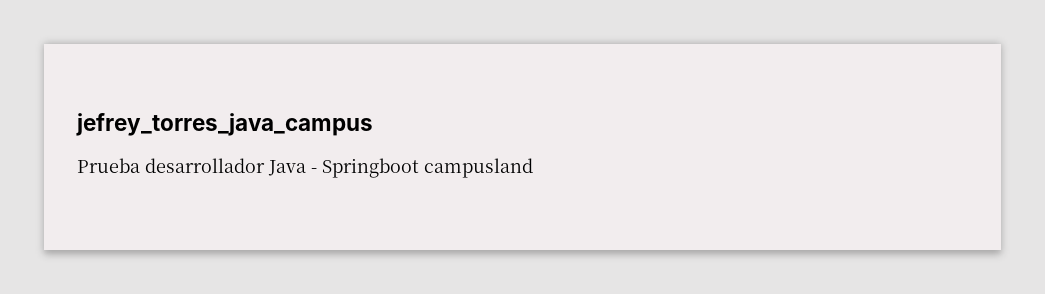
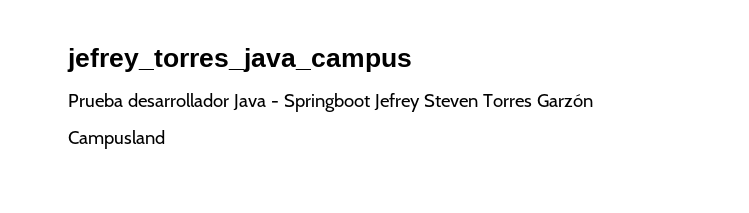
- Prueba desarrollador Java - Springboot campusland
+ Prueba desarrollador Java - Springboot Jefrey Steven Torres Garzón
+ Campusland

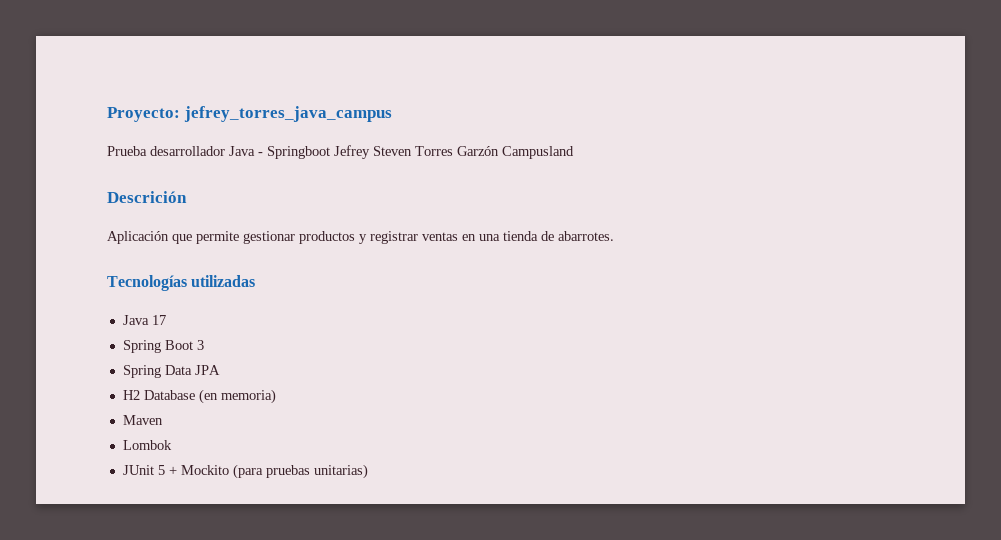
- jefrey_torres_java_campus
+ Proyecto: jefrey_torres_java_campus
- Prueba desarrollador Java - Springboot Jefrey Steven Torres Garzón
- Campusland
+ Prueba desarrollador Java - Springboot Jefrey Steven Torres Garzón Campusland
+ Descrición
+ Aplicación que permite gestionar productos y registrar ventas en una tienda de abarrotes.
+ Tecnologías utilizadas
+ Java 17
+ Spring Boot 3
+ Spring Data JPA
+ H2 Database (en memoria)
+ Maven
+ Lombok
+ JUnit 5 + Mockito (para pruebas unitarias)

